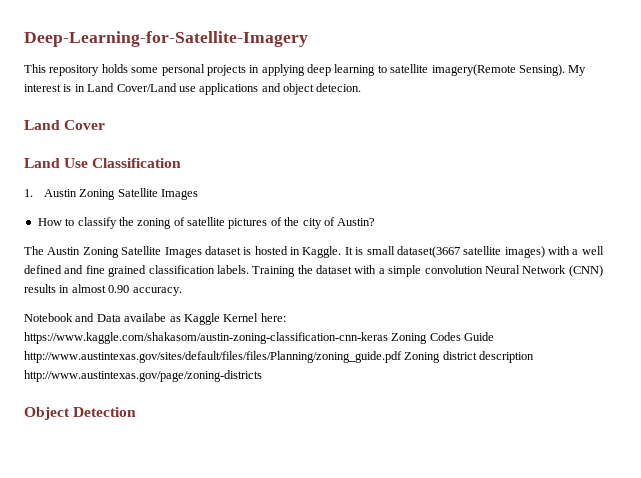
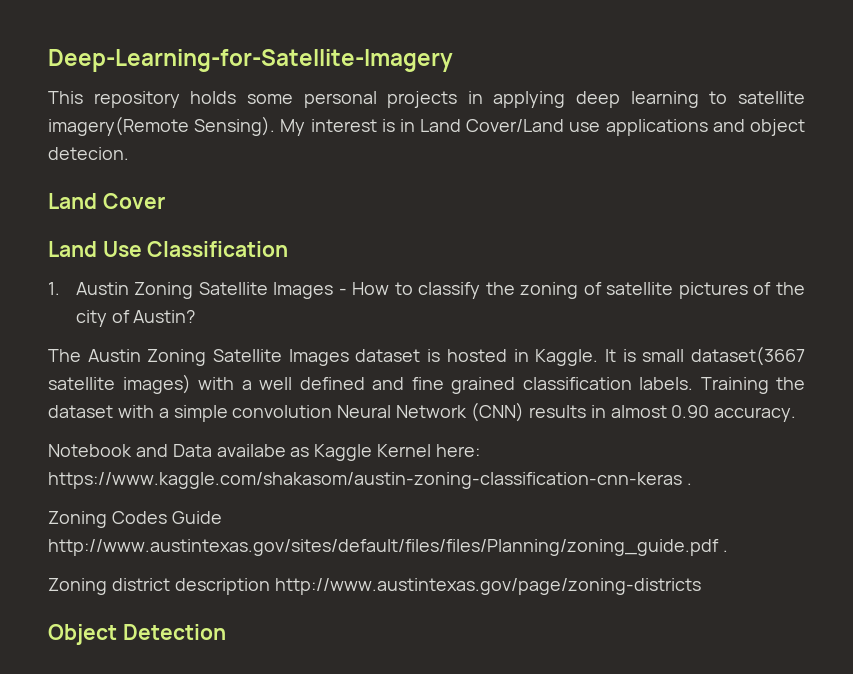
- 1. Austin Zoning Satellite Images
- How to classify the zoning of satellite pictures of the city of Austin?
+ 1. Austin Zoning Satellite Images - How to classify the zoning of satellite pictures of the city of Austin?
- Notebook and Data availabe as Kaggle Kernel here: https://www.kaggle.com/shakasom/austin-zoning-classification-cnn-keras Zoning Codes Guide http://www.austintexas.gov/sites/default/files/files/Planning/zoning_guide.pdf Zoning district description http://www.austintexas.gov/page/zoning-districts
+ Notebook and Data availabe as Kaggle Kernel here: https://www.kaggle.com/shakasom/austin-zoning-classification-cnn-keras .
+ Zoning Codes Guide http://www.austintexas.gov/sites/default/files/files/Planning/zoning_guide.pdf .
+ Zoning district description http://www.austintexas.gov/page/zoning-districts

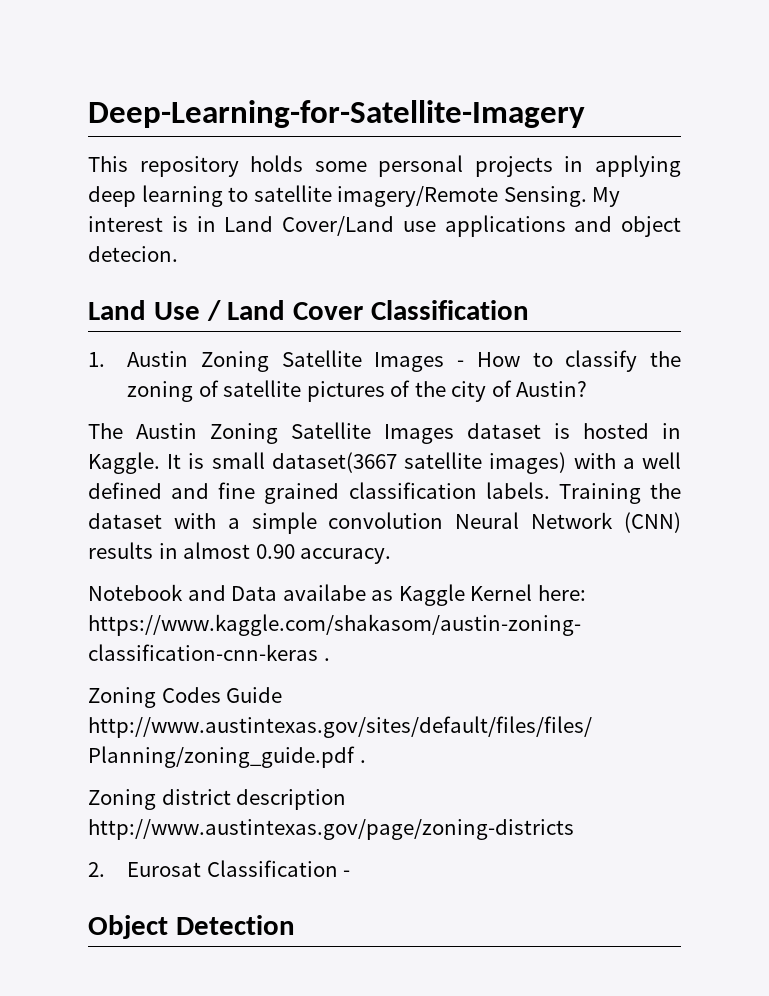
- This repository holds some personal projects in applying deep learning to satellite imagery(Remote Sensing).
+ This repository holds some personal projects in applying deep learning to satellite imagery/Remote Sensing.
- Land Cover
- Land Use Classification
+ Land Use / Land Cover Classification
+ 2. Eurosat Classification -

